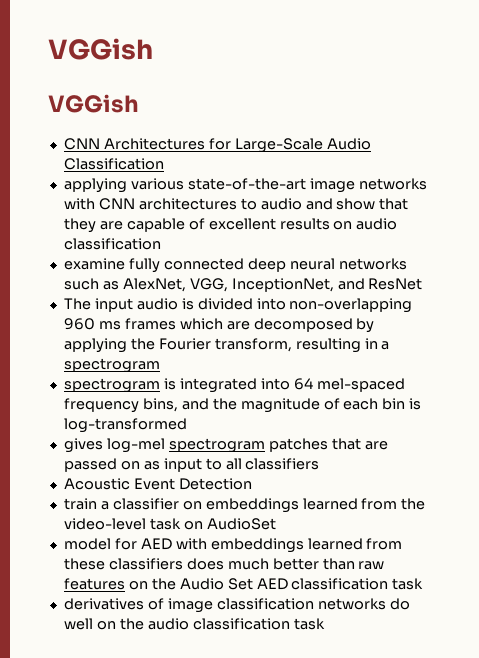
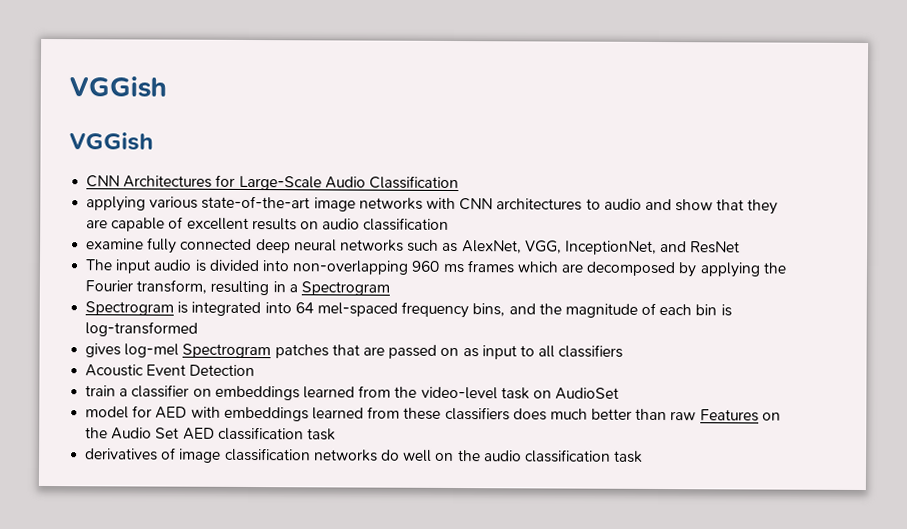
- The input audio is divided into non-overlapping 960 ms frames which are decomposed by applying the Fourier transform, resulting in a spectrogram
- spectrogram is integrated into 64 mel-spaced frequency bins, and the magnitude of each bin is log-transformed
+ The input audio is divided into non-overlapping 960 ms frames which are decomposed by applying the Fourier transform, resulting in a Spectrogram
+ Spectrogram is integrated into 64 mel-spaced frequency bins, and the magnitude of each bin is log-transformed
- gives log-mel spectrogram patches that are passed on as input to all classifiers
+ gives log-mel Spectrogram patches that are passed on as input to all classifiers
- model for AED with embeddings learned from these classifiers does much better than raw features on the Audio Set AED classification task
+ model for AED with embeddings learned from these classifiers does much better than raw Features on the Audio Set AED classification task

